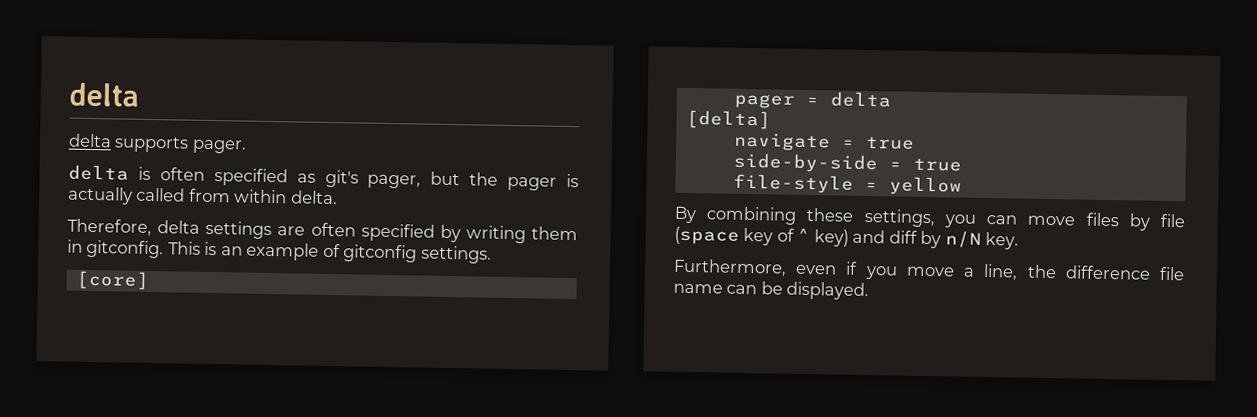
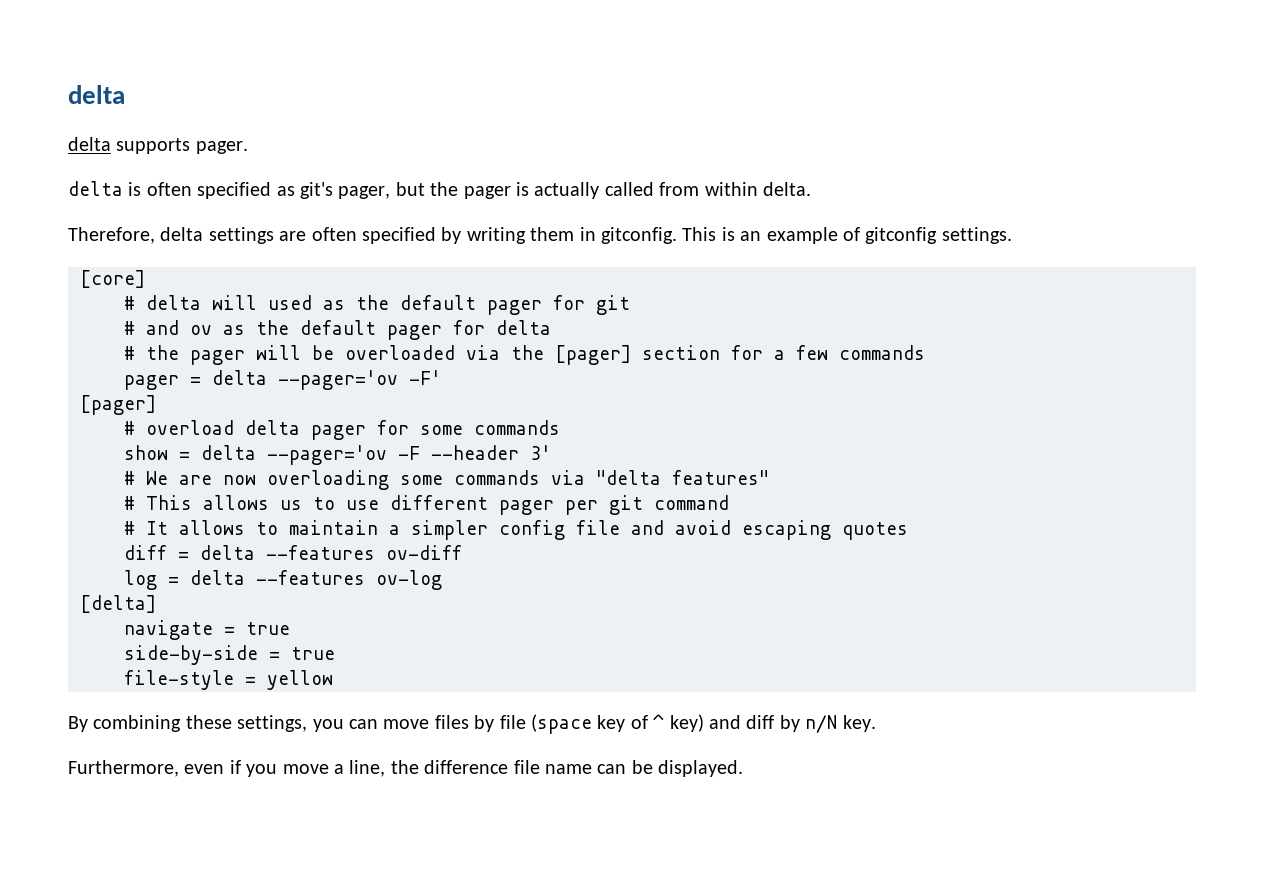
- pager = delta
+ # delta will used as the default pager for git
+ # and ov as the default pager for delta
+ # the pager will be overloaded via the [pager] section for a few commands
+ pager = delta --pager='ov -F'
+ [pager]
+ # overload delta pager for some commands
+ show = delta --pager='ov -F --header 3'
+ # We are now overloading some commands via "delta features"
+ # This allows us to use different pager per git command
+ # It allows to maintain a simpler config file and avoid escaping quotes
+ diff = delta --features ov-diff
+ log = delta --features ov-log

